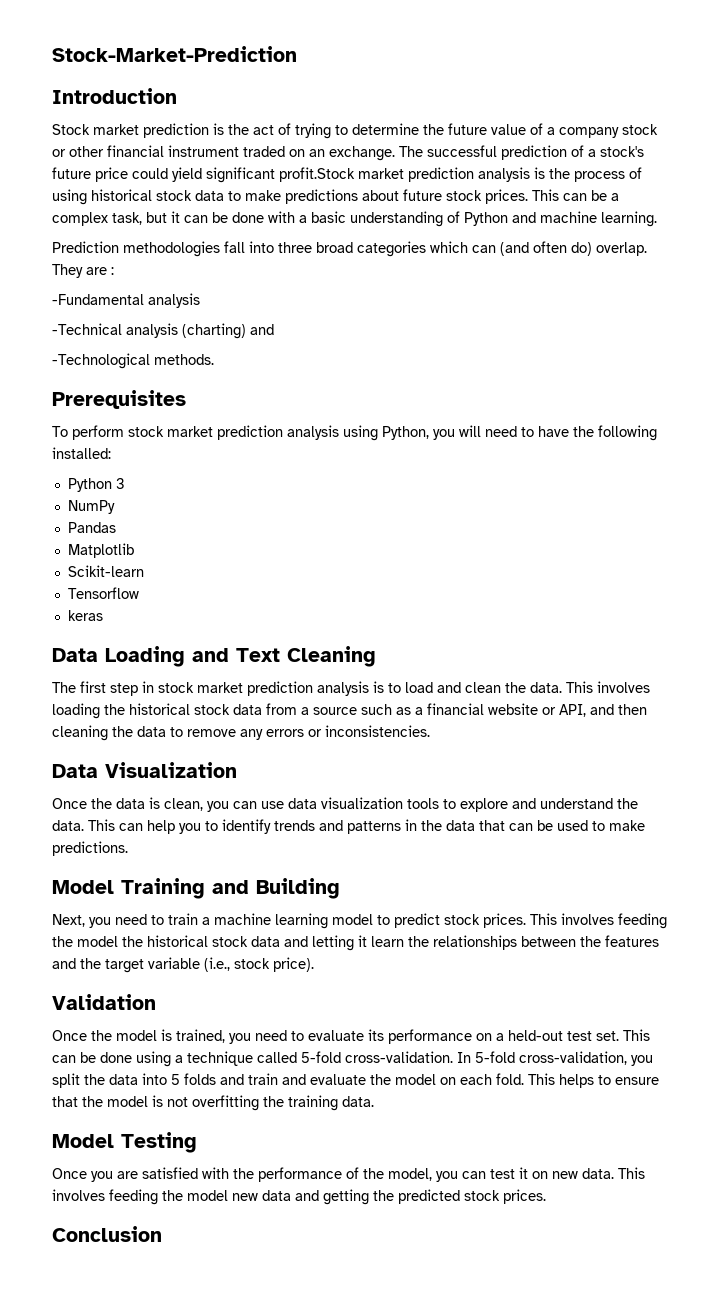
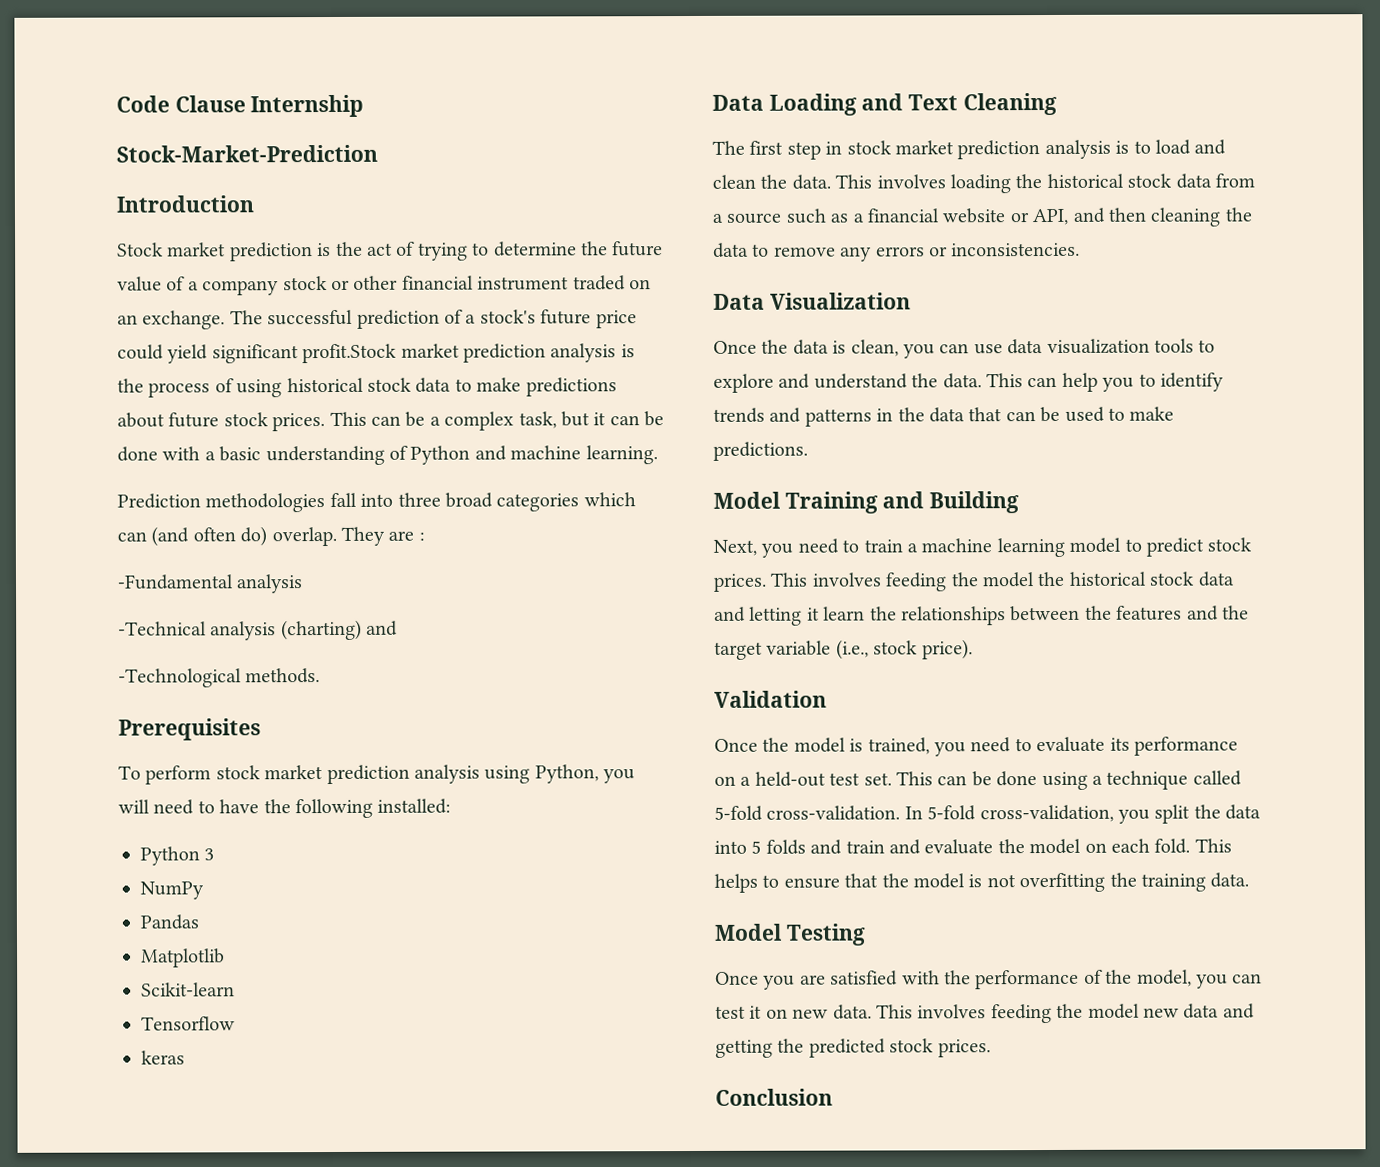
+ Code Clause Internship

